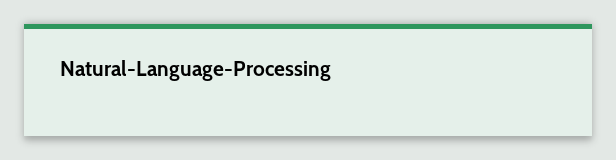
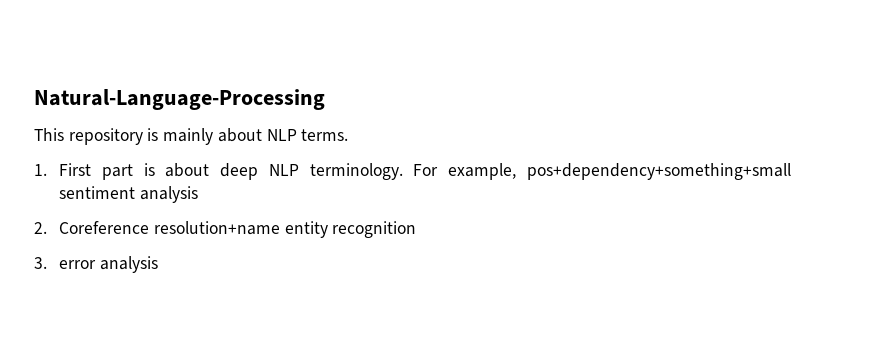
+ This repository is mainly about NLP terms.
+ 1. First part is about deep NLP terminology. For example, pos+dependency+something+small sentiment analysis
+ 2. Coreference resolution+name entity recognition
+ 3. error analysis

